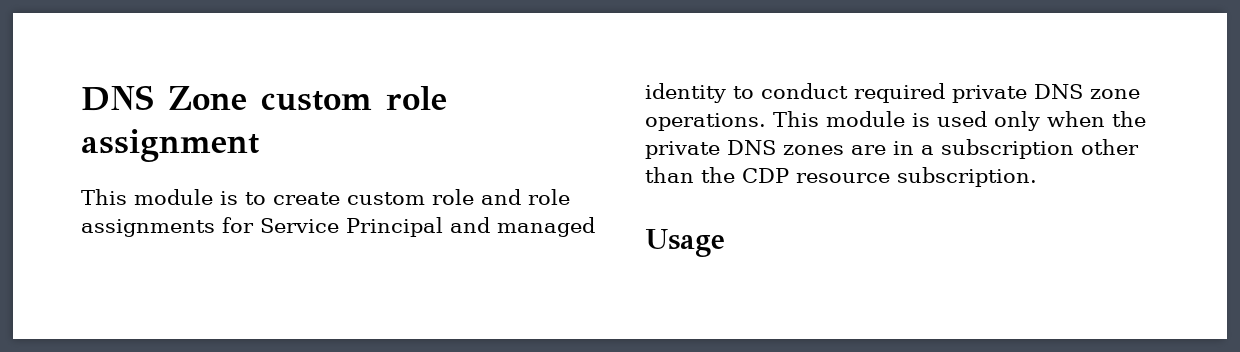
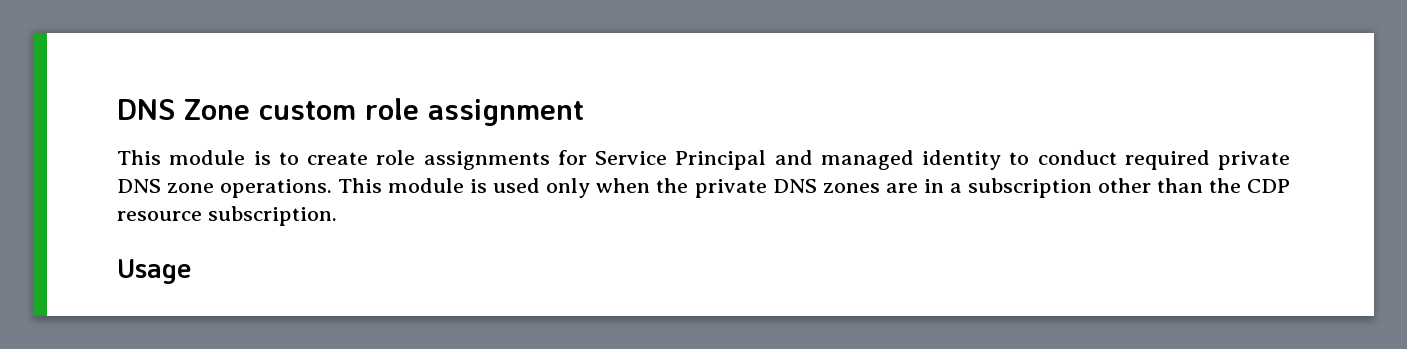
- This module is to create custom role and role assignments for Service Principal and managed identity to conduct required private DNS zone operations.
+ This module is to create role assignments for Service Principal and managed identity to conduct required private DNS zone operations.

